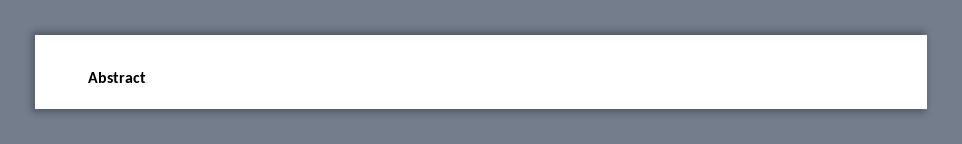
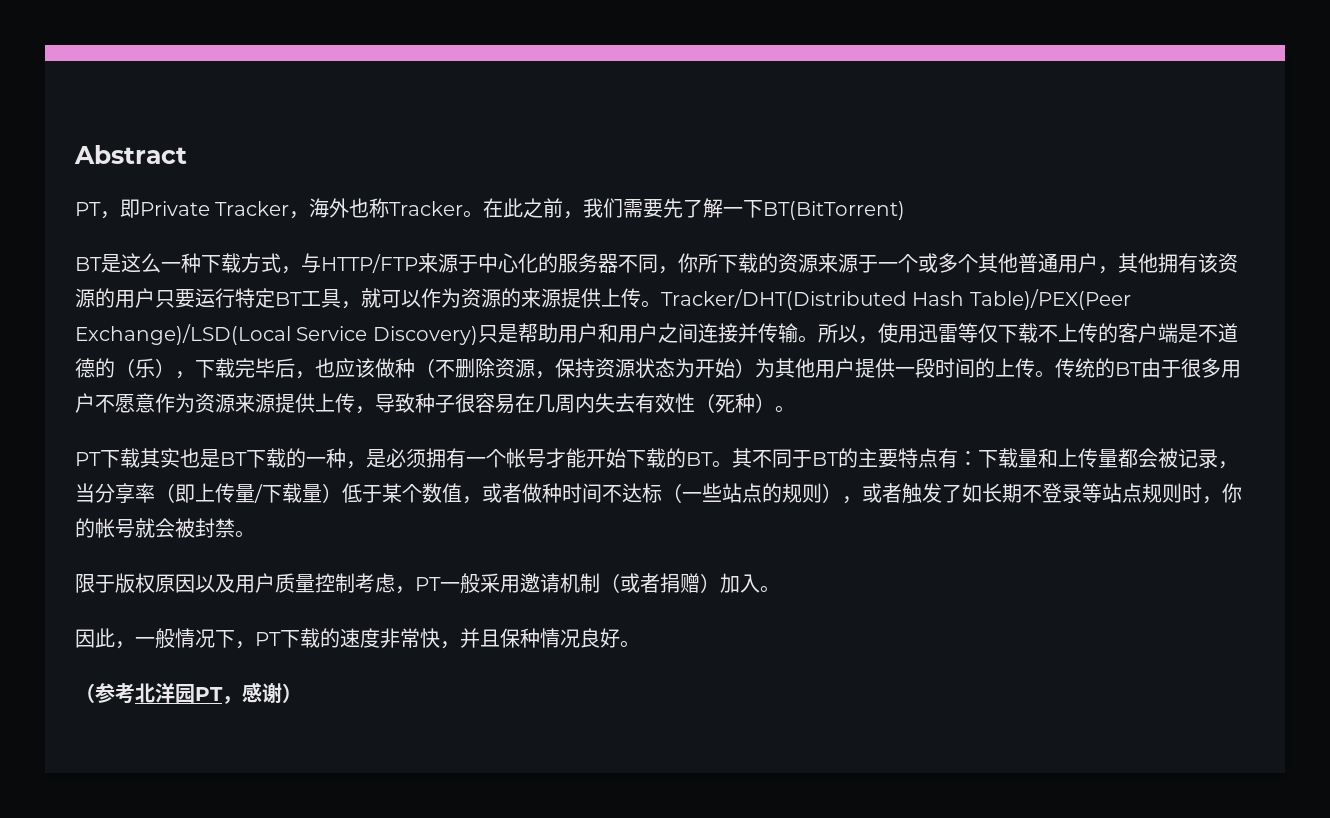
+ PT，即Private Tracker，海外也称Tracker。在此之前，我们需要先了解一下BT(BitTorrent)
+ BT是这么一种下载方式，与HTTP/FTP来源于中心化的服务器不同，你所下载的资源来源于一个或多个其他普通用户，其他拥有该资源的用户只要运行特定BT工具，就可以作为资源的来源提供上传。Tracker/DHT(Distributed Hash Table)/PEX(Peer Exchange)/LSD(Local Service Discovery)只是帮助用户和用户之间连接并传输。所以，使用迅雷等仅下载不上传的客户端是不道德的（乐），下载完毕后，也应该做种（不删除资源，保持资源状态为开始）为其他用户提供一段时间的上传。传统的BT由于很多用户不愿意作为资源来源提供上传，导致种子很容易在几周内失去有效性（死种）。
+ PT下载其实也是BT下载的一种，是必须拥有一个帐号才能开始下载的BT。其不同于BT的主要特点有：下载量和上传量都会被记录，当分享率（即上传量/下载量）低于某个数值，或者做种时间不达标（一些站点的规则），或者触发了如长期不登录等站点规则时，你的帐号就会被封禁。
+ 限于版权原因以及用户质量控制考虑，PT一般采用邀请机制（或者捐赠）加入。
+ 因此，一般情况下，PT下载的速度非常快，并且保种情况良好。
+ （参考北洋园PT，感谢）

